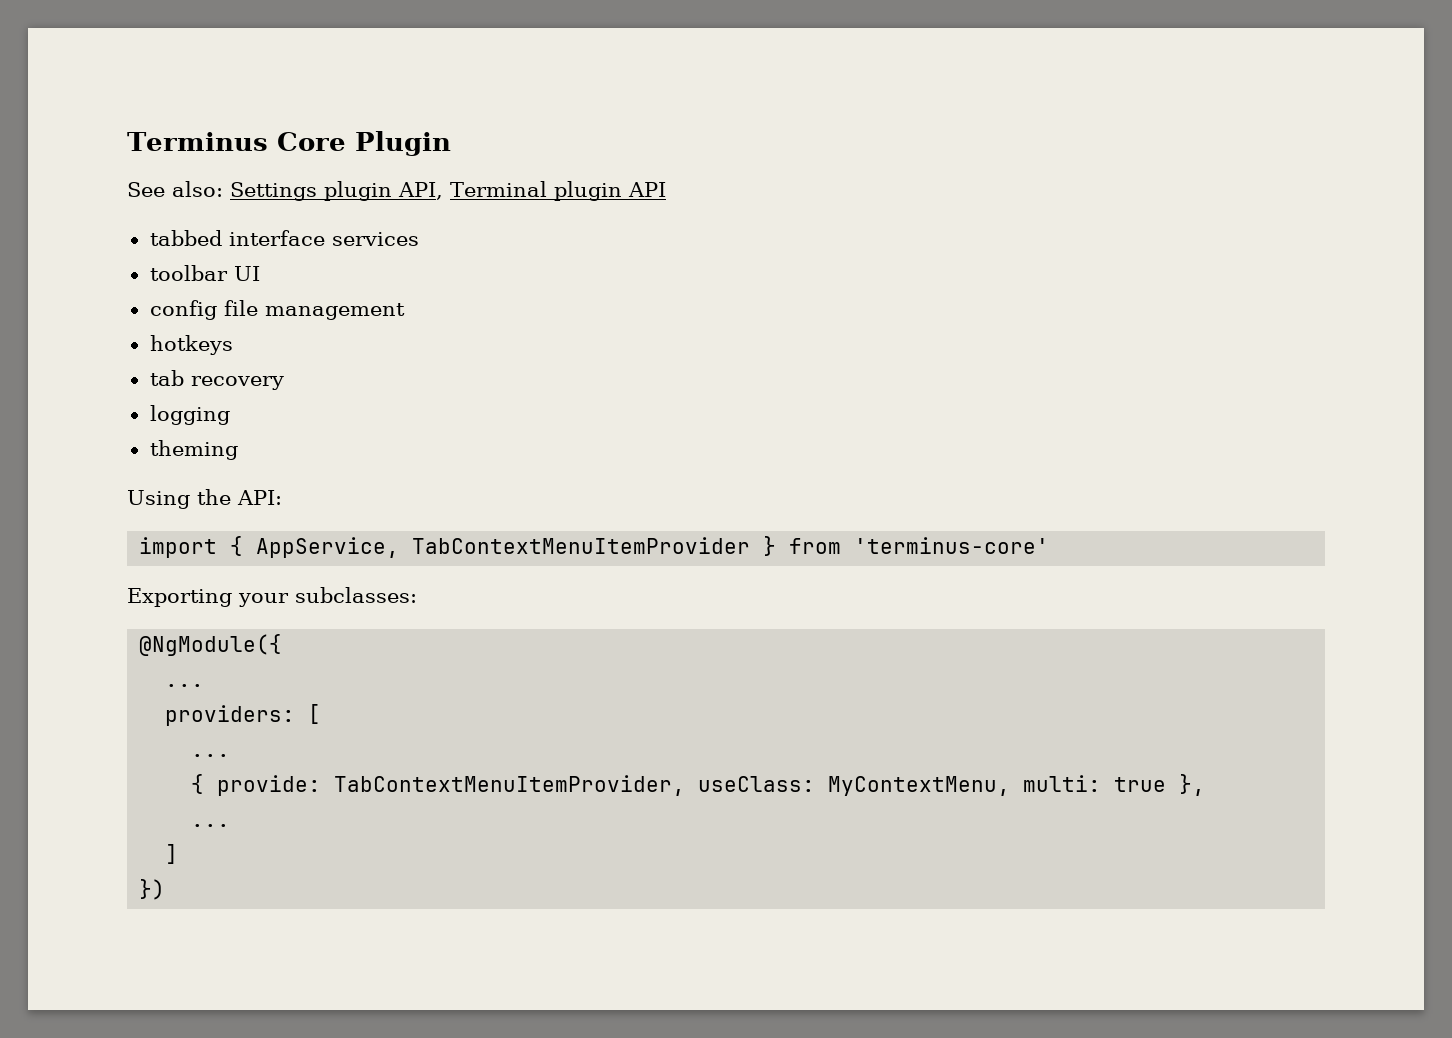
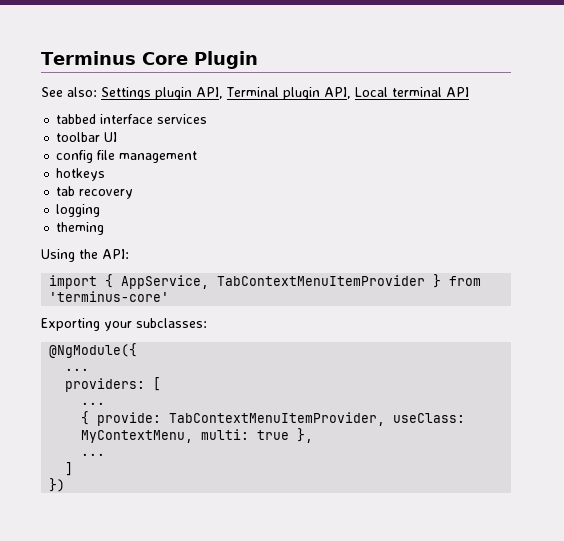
- See also: Settings plugin API, Terminal plugin API
+ See also: Settings plugin API, Terminal plugin API, Local terminal API

